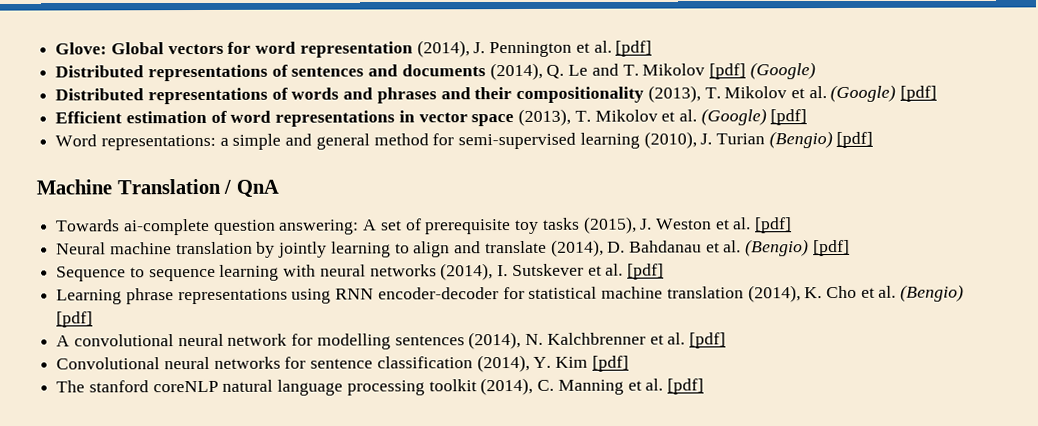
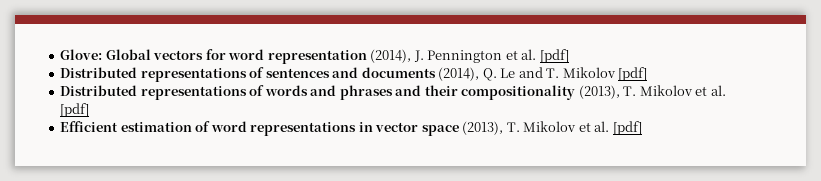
- Distributed representations of sentences and documents (2014), Q. Le and T. Mikolov [pdf] (Google)
+ Distributed representations of sentences and documents (2014), Q. Le and T. Mikolov [pdf]
- Distributed representations of words and phrases and their compositionality (2013), T. Mikolov et al. (Google) [pdf]
+ Distributed representations of words and phrases and their compositionality (2013), T. Mikolov et al. [pdf]
- Efficient estimation of word representations in vector space (2013), T. Mikolov et al. (Google) [pdf]
- Word representations: a simple and general method for semi-supervised learning (2010), J. Turian (Bengio) [pdf]
- Machine Translation / QnA
- Towards ai-complete question answering: A set of prerequisite toy tasks (2015), J. Weston et al. [pdf]
- Neural machine translation by jointly learning to align and translate (2014), D. Bahdanau et al. (Bengio) [pdf]
- Sequence to sequence learning with neural networks (2014), I. Sutskever et al. [pdf]
- Learning phrase representations using RNN encoder-decoder for statistical machine translation (2014), K. Cho et al. (Bengio) [pdf]
- A convolutional neural network for modelling sentences (2014), N. Kalchbrenner et al. [pdf]
- Convolutional neural networks for sentence classification (2014), Y. Kim [pdf]
- The stanford coreNLP natural language processing toolkit (2014), C. Manning et al. [pdf]
+ Efficient estimation of word representations in vector space (2013), T. Mikolov et al. [pdf]

